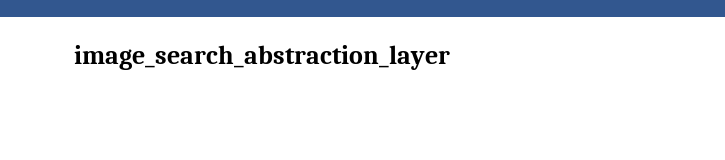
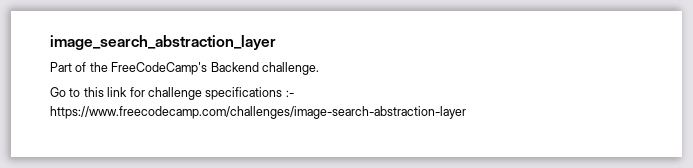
+ Part of the FreeCodeCamp's Backend challenge.
+ Go to this link for challenge specifications :- https://www.freecodecamp.com/challenges/image-search-abstraction-layer

